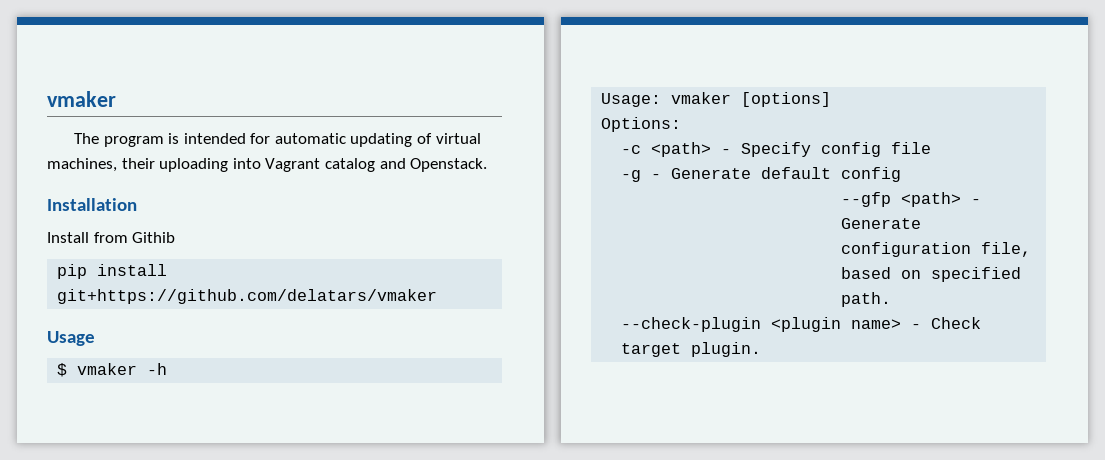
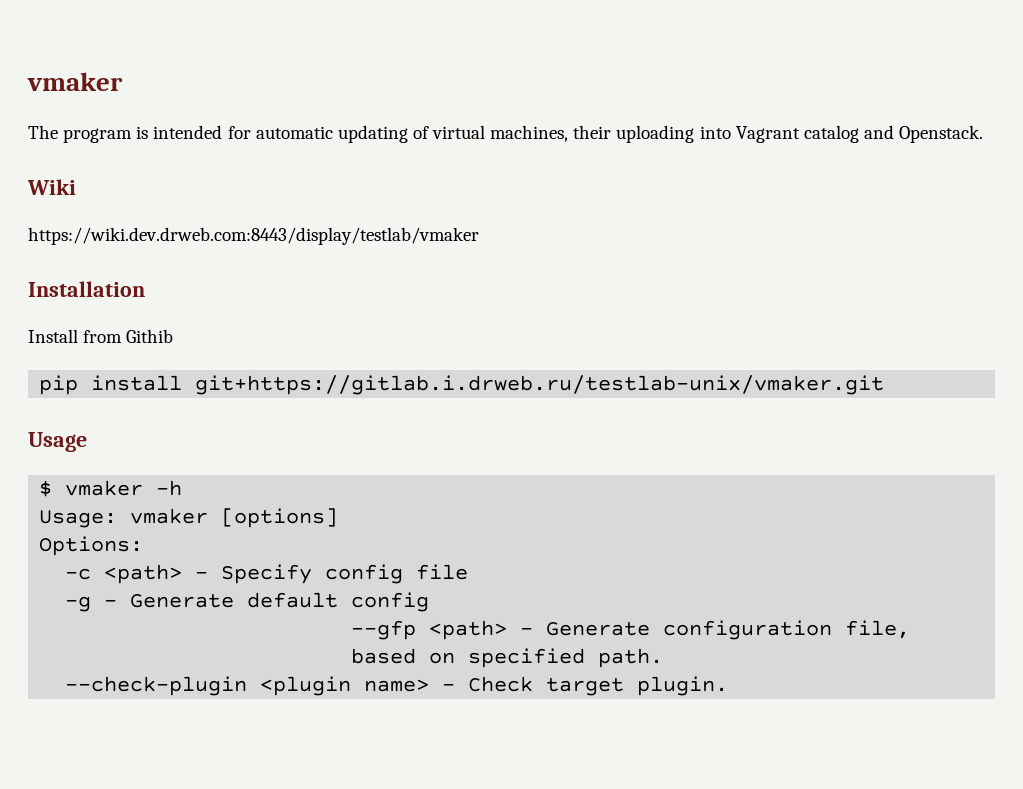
+ Wiki
+ https://wiki.dev.drweb.com:8443/display/testlab/vmaker
- pip install git+https://github.com/delatars/vmaker
+ pip install git+https://gitlab.i.drweb.ru/testlab-unix/vmaker.git

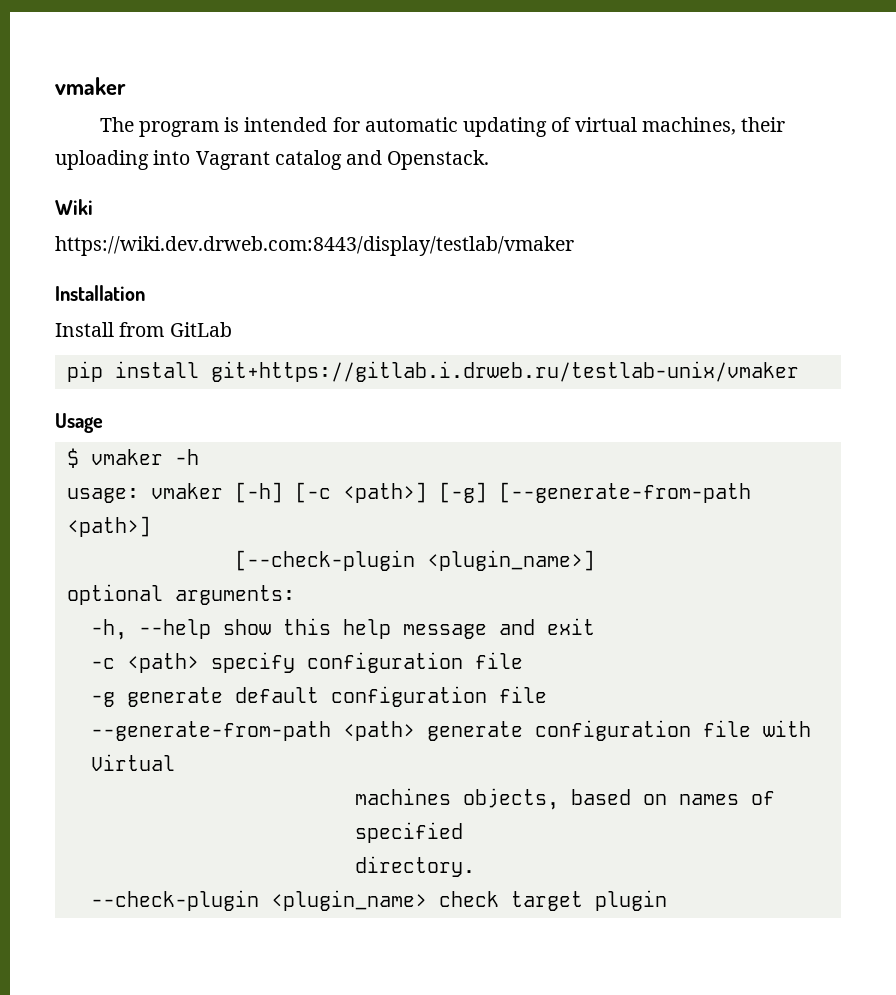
- Install from Githib
+ Install from GitLab
- pip install git+https://gitlab.i.drweb.ru/testlab-unix/vmaker.git
+ pip install git+https://gitlab.i.drweb.ru/testlab-unix/vmaker
- Usage: vmaker [options]
- Options:
+ usage: vmaker [-h] [-c <path>] [-g] [--generate-from-path <path>]
+ [--check-plugin <plugin_name>]
+ optional arguments:
+ -h, --help show this help message and exit
- -c <path> - Specify config file
+ -c <path> specify configuration file
- -g - Generate default config
- --gfp <path> - Generate configuration file, based on specified path.
+ -g generate default configuration file
+ --generate-from-path <path> generate configuration file with Virtual
+ machines objects, based on names of specified
+ directory.
- --check-plugin <plugin name> - Check target plugin.
+ --check-plugin <plugin_name> check target plugin

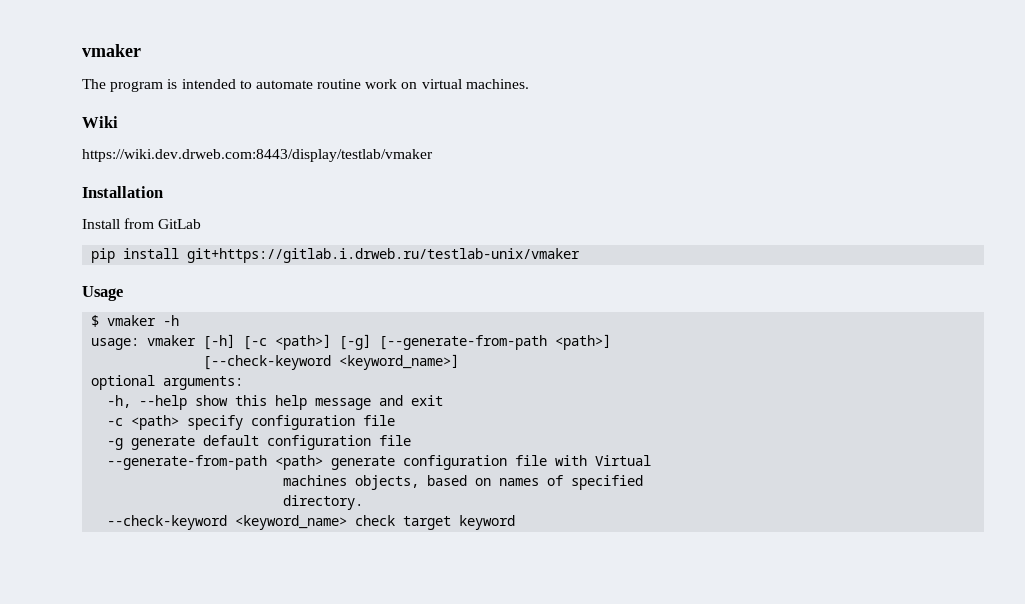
- The program is intended for automatic updating of virtual machines, their uploading into Vagrant catalog and Openstack.
+ The program is intended to automate routine work on virtual machines.
- [--check-plugin <plugin_name>]
+ [--check-keyword <keyword_name>]
- --check-plugin <plugin_name> check target plugin
+ --check-keyword <keyword_name> check target keyword

